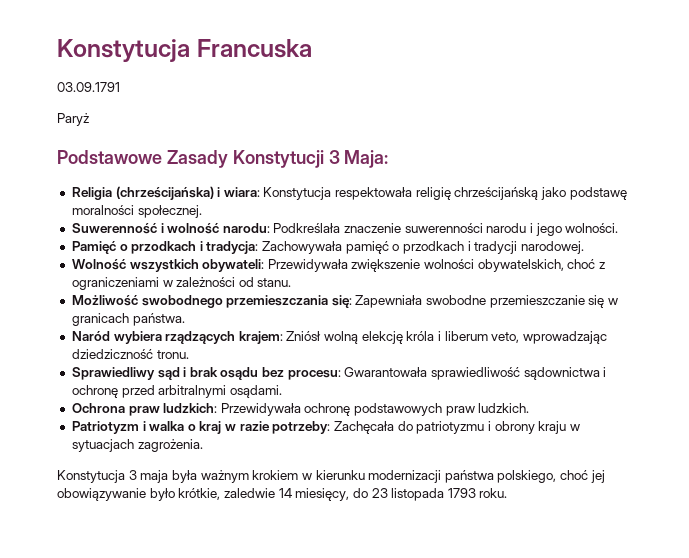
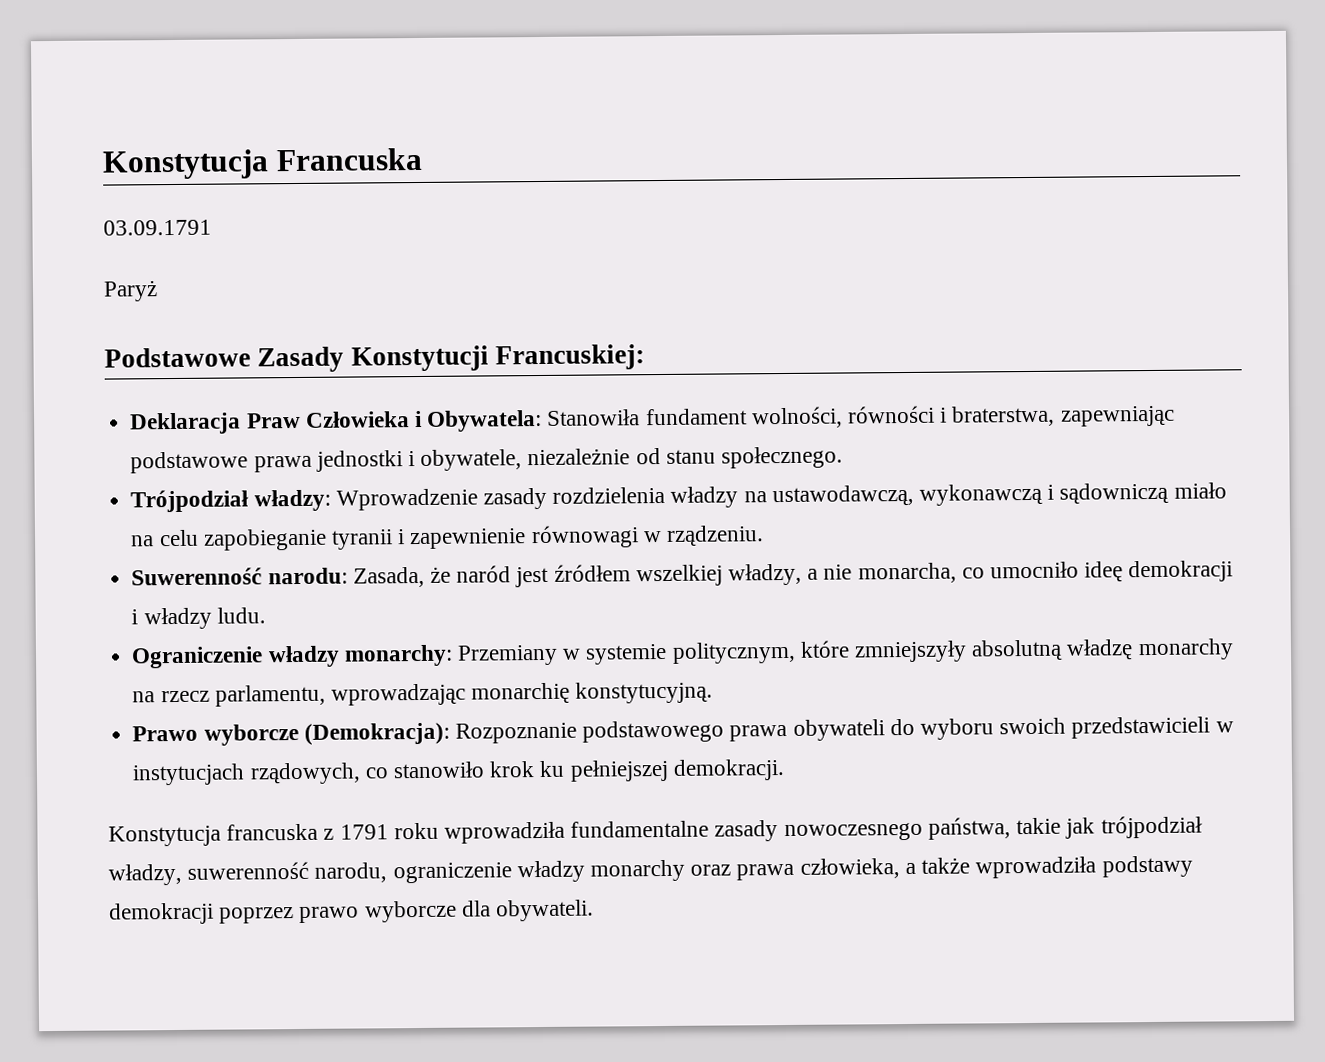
- Podstawowe Zasady Konstytucji 3 Maja:
- Religia (chrześcijańska) i wiara: Konstytucja respektowała religię chrześcijańską jako podstawę moralności społecznej.
- Suwerenność i wolność narodu: Podkreślała znaczenie suwerenności narodu i jego wolności.
- Pamięć o przodkach i tradycja: Zachowywała pamięć o przodkach i tradycji narodowej.
- Wolność wszystkich obywateli: Przewidywała zwiększenie wolności obywatelskich, choć z ograniczeniami w zależności od stanu.
- Możliwość swobodnego przemieszczania się: Zapewniała swobodne przemieszczanie się w granicach państwa.
- Naród wybiera rządzących krajem: Zniósł wolną elekcję króla i liberum veto, wprowadzając dziedziczność tronu.
- Sprawiedliwy sąd i brak osądu bez procesu: Gwarantowała sprawiedliwość sądownictwa i ochronę przed arbitralnymi osądami.
- Ochrona praw ludzkich: Przewidywała ochronę podstawowych praw ludzkich.
- Patriotyzm i walka o kraj w razie potrzeby: Zachęcała do patriotyzmu i obrony kraju w sytuacjach zagrożenia.
- Konstytucja 3 maja była ważnym krokiem w kierunku modernizacji państwa polskiego, choć jej obowiązywanie było krótkie, zaledwie 14 miesięcy, do 23 listopada 1793 roku.
+ Podstawowe Zasady Konstytucji Francuskiej:
+ Deklaracja Praw Człowieka i Obywatela: Stanowiła fundament wolności, równości i braterstwa, zapewniając podstawowe prawa jednostki i obywatele, niezależnie od stanu społecznego.
+ Trójpodział władzy: Wprowadzenie zasady rozdzielenia władzy na ustawodawczą, wykonawczą i sądowniczą miało na celu zapobieganie tyranii i zapewnienie równowagi w rządzeniu.
+ Suwerenność narodu: Zasada, że naród jest źródłem wszelkiej władzy, a nie monarcha, co umocniło ideę demokracji i władzy ludu.
+ Ograniczenie władzy monarchy: Przemiany w systemie politycznym, które zmniejszyły absolutną władzę monarchy na rzecz parlamentu, wprowadzając monarchię konstytucyjną.
+ Prawo wyborcze (Demokracja): Rozpoznanie podstawowego prawa obywateli do wyboru swoich przedstawicieli w instytucjach rządowych, co stanowiło krok ku pełniejszej demokracji.
+ Konstytucja francuska z 1791 roku wprowadziła fundamentalne zasady nowoczesnego państwa, takie jak trójpodział władzy, suwerenność narodu, ograniczenie władzy monarchy oraz prawa człowieka, a także wprowadziła podstawy demokracji poprzez prawo wyborcze dla obywateli.

